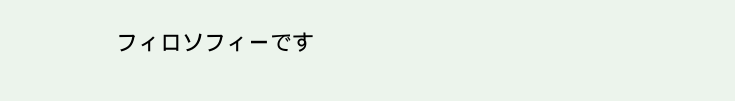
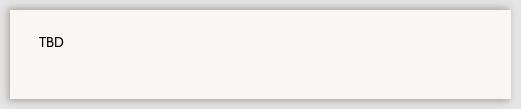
- フィロソフィーです
+ TBD

